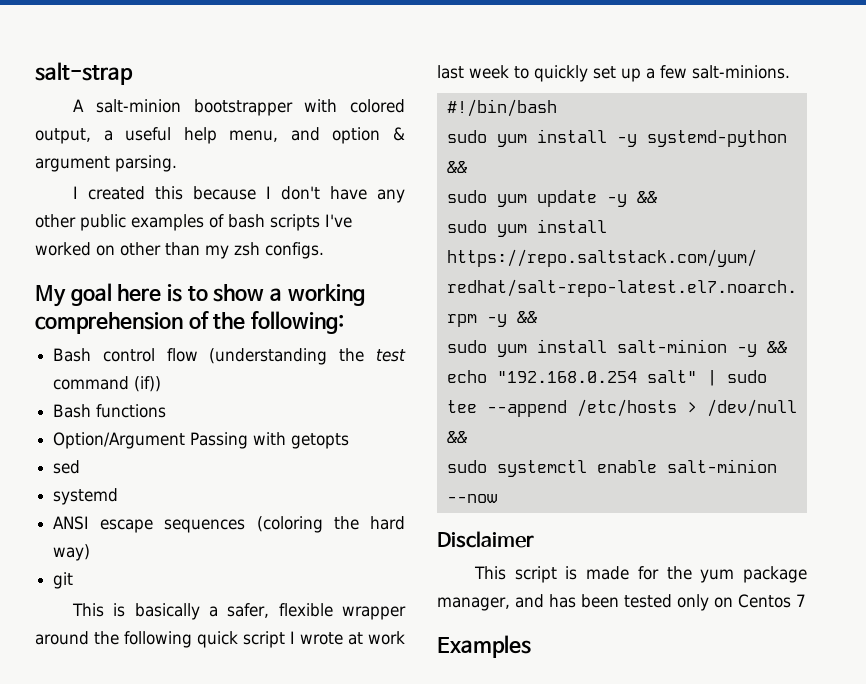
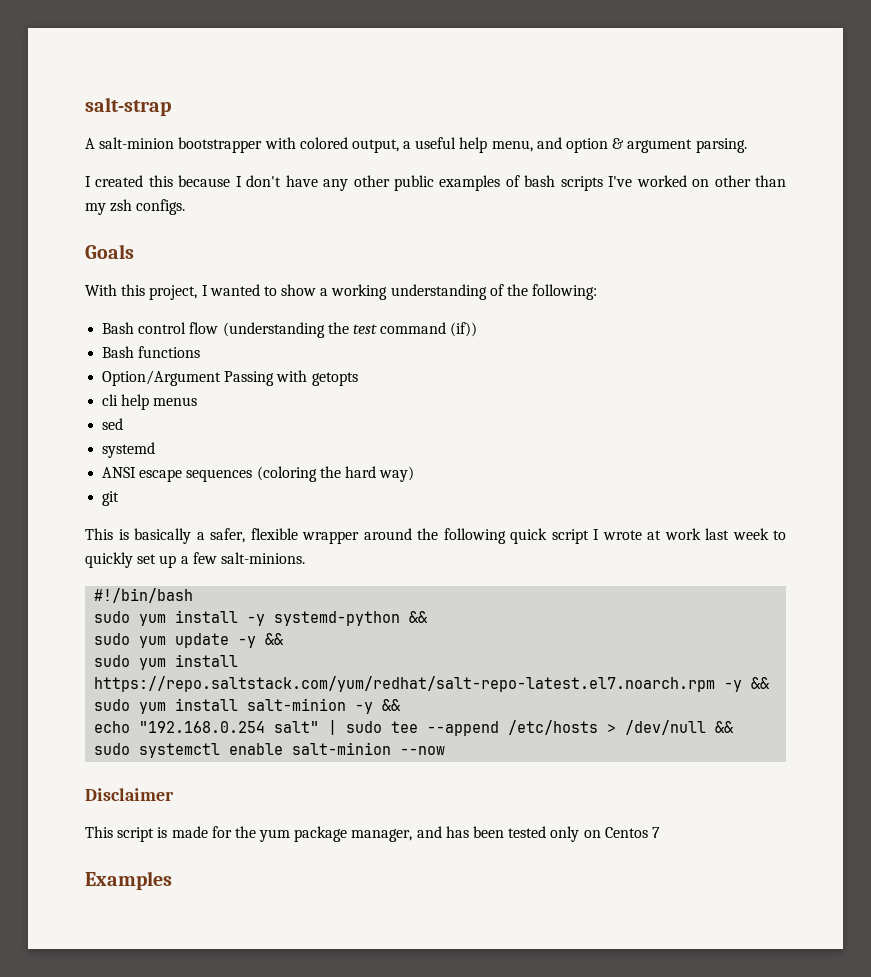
- My goal here is to show a working comprehension of the following:
+ Goals
+ With this project, I wanted to show a working understanding of the following:
+ cli help menus

